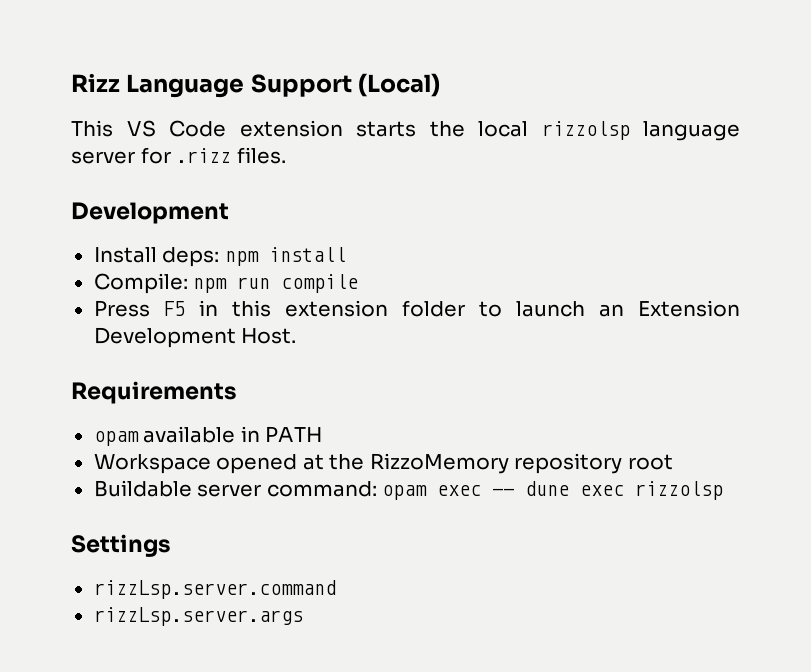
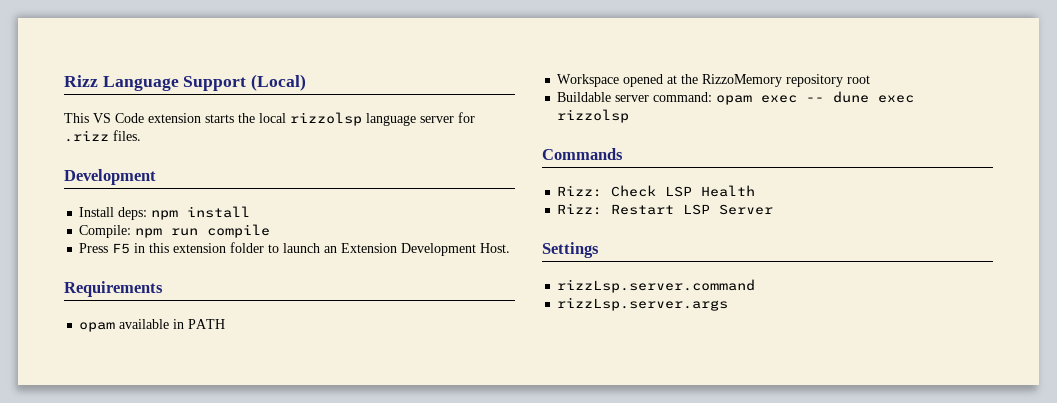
+ Commands
+ Rizz: Check LSP Health
+ Rizz: Restart LSP Server

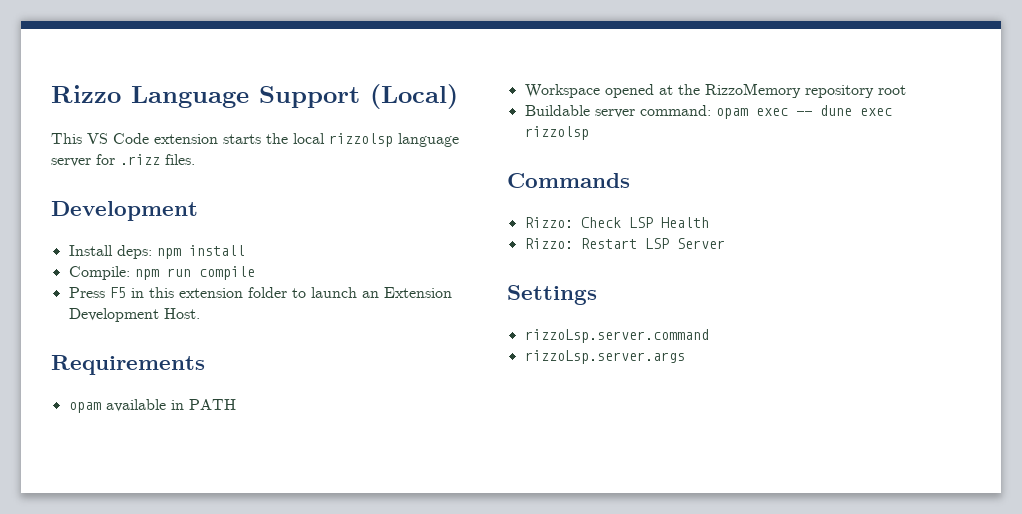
- Rizz Language Support (Local)
+ Rizzo Language Support (Local)
- Rizz: Check LSP Health
+ Rizzo: Check LSP Health
- Rizz: Restart LSP Server
+ Rizzo: Restart LSP Server
- rizzLsp.server.command
- rizzLsp.server.args
+ rizzoLsp.server.command
+ rizzoLsp.server.args

